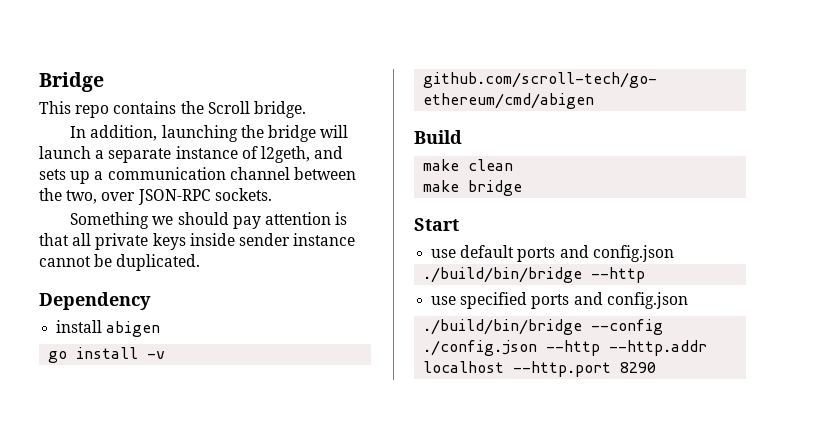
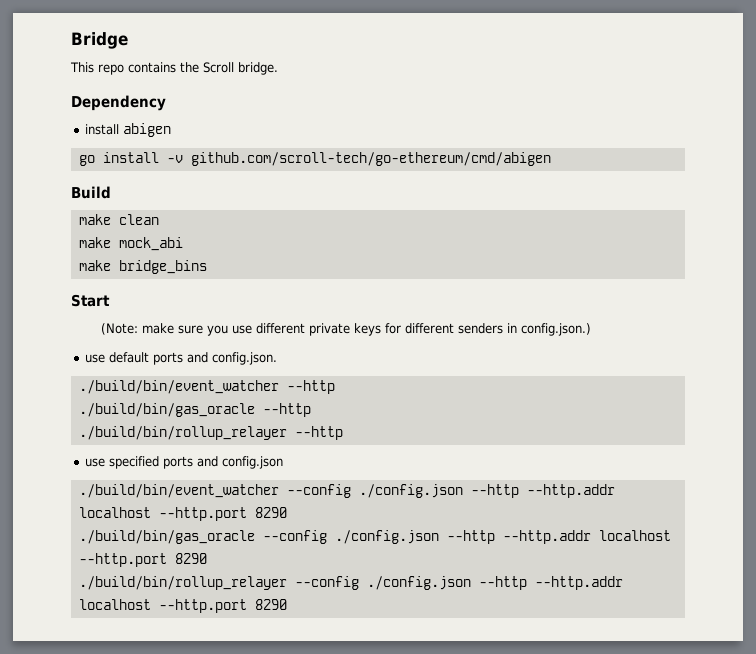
- In addition, launching the bridge will launch a separate instance of l2geth, and sets up a communication channel between the two, over JSON-RPC sockets.
- Something we should pay attention is that all private keys inside sender instance cannot be duplicated.
- make bridge
+ make mock_abi
+ make bridge_bins
  Start
- use default ports and config.json
- ./build/bin/bridge --http
+ (Note: make sure you use different private keys for different senders in config.json.)
+ use default ports and config.json.
+ ./build/bin/event_watcher --http
+ ./build/bin/gas_oracle --http
+ ./build/bin/rollup_relayer --http
- ./build/bin/bridge --config ./config.json --http --http.addr localhost --http.port 8290
+ ./build/bin/event_watcher --config ./config.json --http --http.addr localhost --http.port 8290
+ ./build/bin/gas_oracle --config ./config.json --http --http.addr localhost --http.port 8290
+ ./build/bin/rollup_relayer --config ./config.json --http --http.addr localhost --http.port 8290

